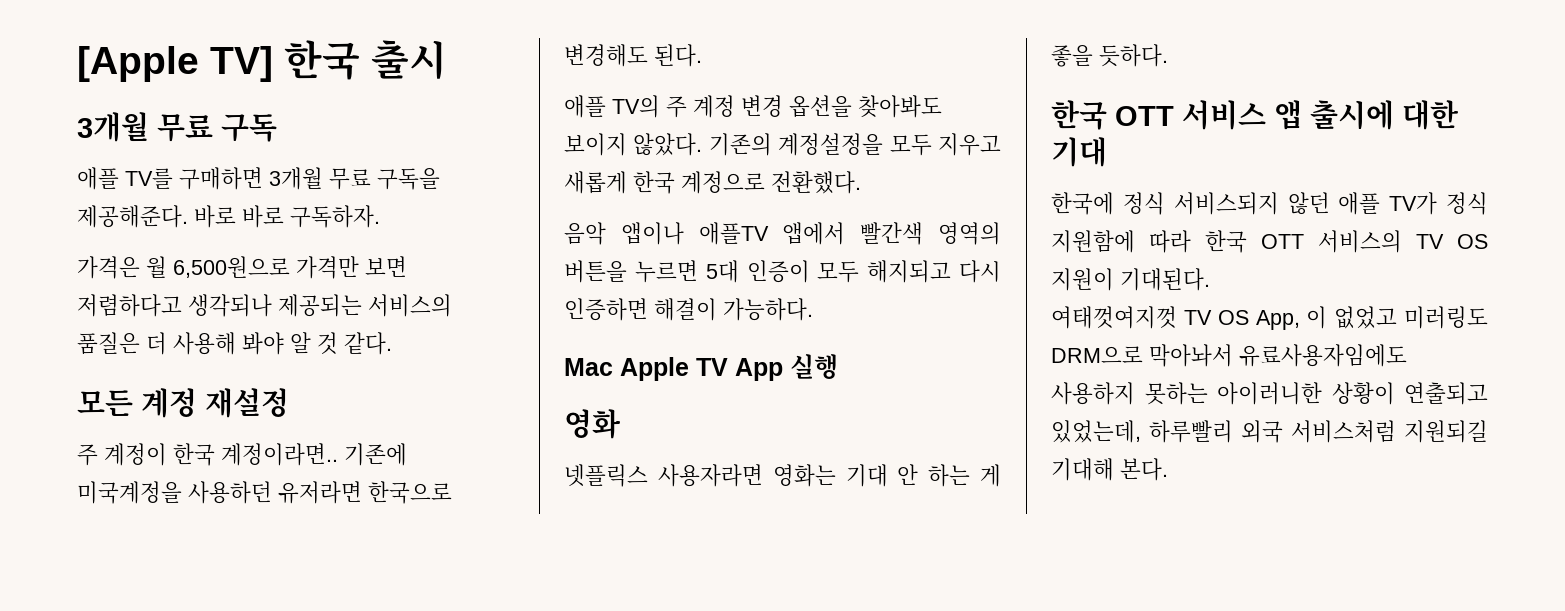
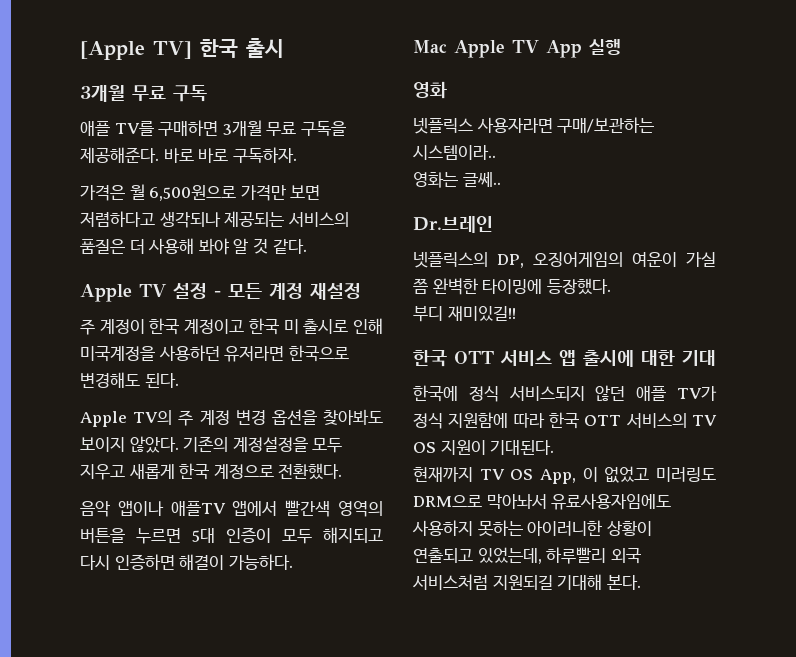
- 모든 계정 재설정
+ Apple TV 설정 - 모든 계정 재설정
- 주 계정이 한국 계정이라면.. 기존에 미국계정을 사용하던 유저라면 한국으로 변경해도 된다.
+ 주 계정이 한국 계정이고 한국 미 출시로 인해 미국계정을 사용하던 유저라면 한국으로 변경해도 된다.
- 애플 TV의 주 계정 변경 옵션을 찾아봐도 보이지 않았다.
+ Apple TV의 주 계정 변경 옵션을 찾아봐도 보이지 않았다.
- 넷플릭스 사용자라면 영화는 기대 안 하는 게 좋을 듯하다.
+ 넷플릭스 사용자라면 구매/보관하는 시스템이라..
+ 영화는 글쎄..
+ Dr.브레인
+ 넷플릭스의 DP, 오징어게임의 여운이 가실 쯤 완벽한 타이밍에 등장했다.
+ 부디 재미있길!!
- 여태껏여지껏 TV OS App, 이 없었고 미러링도 DRM으로 막아놔서 유료사용자임에도 사용하지 못하는 아이러니한 상황이 연출되고 있었는데, 하루빨리 외국 서비스처럼 지원되길 기대해 본다.
+ 현재까지 TV OS App, 이 없었고 미러링도 DRM으로 막아놔서 유료사용자임에도 사용하지 못하는 아이러니한 상황이 연출되고 있었는데, 하루빨리 외국 서비스처럼 지원되길 기대해 본다.

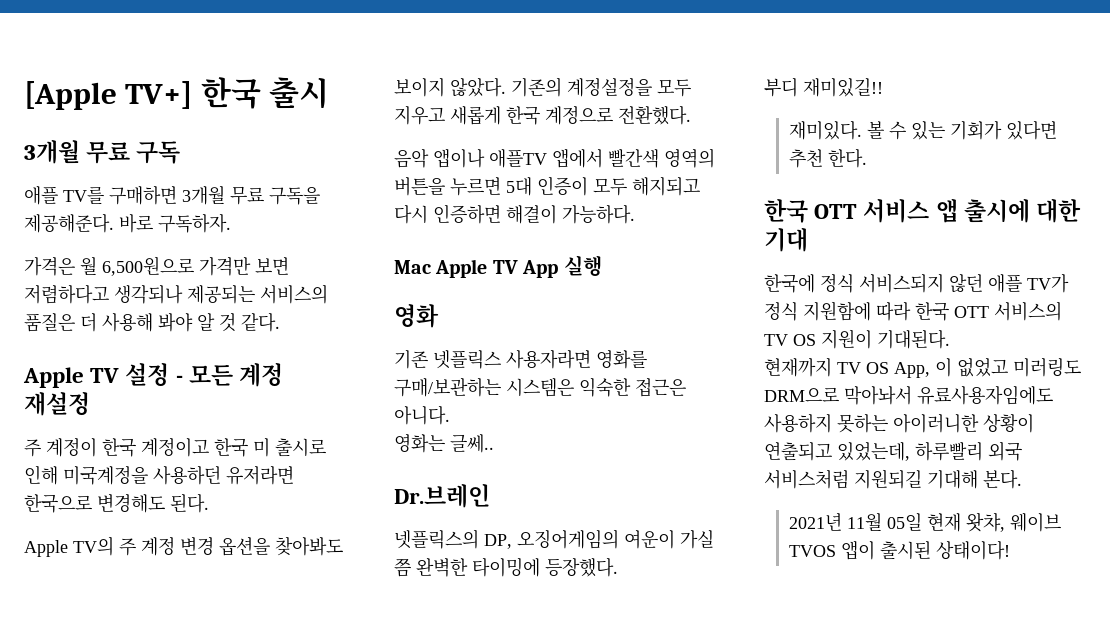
- [Apple TV] 한국 출시
+ [Apple TV+] 한국 출시
- 바로 바로 구독하자.
+ 바로 구독하자.
- 넷플릭스 사용자라면 구매/보관하는 시스템이라..
+ 기존 넷플릭스 사용자라면 영화를 구매/보관하는 시스템은 익숙한 접근은 아니다.
+ 재미있다. 볼 수 있는 기회가 있다면 추천 한다.
+ 2021년 11월 05일 현재 왓챠, 웨이브 TVOS 앱이 출시된 상태이다!

